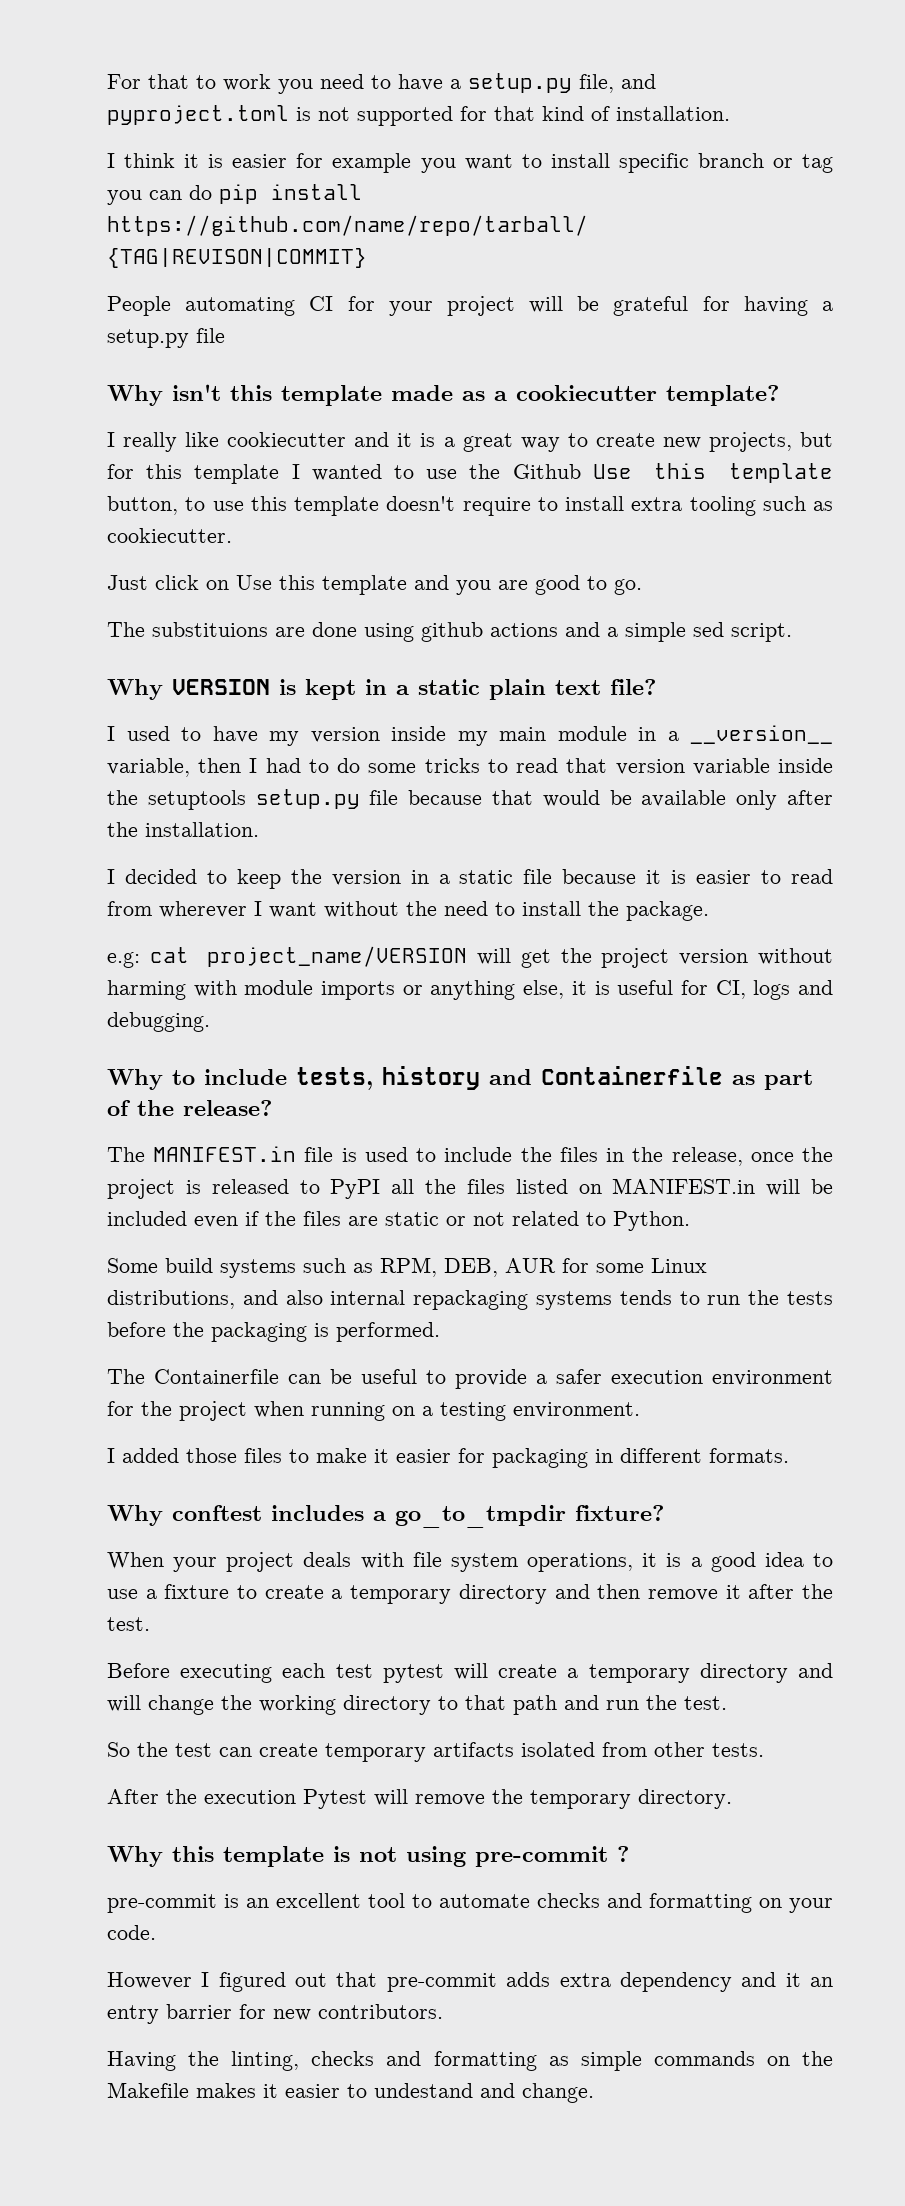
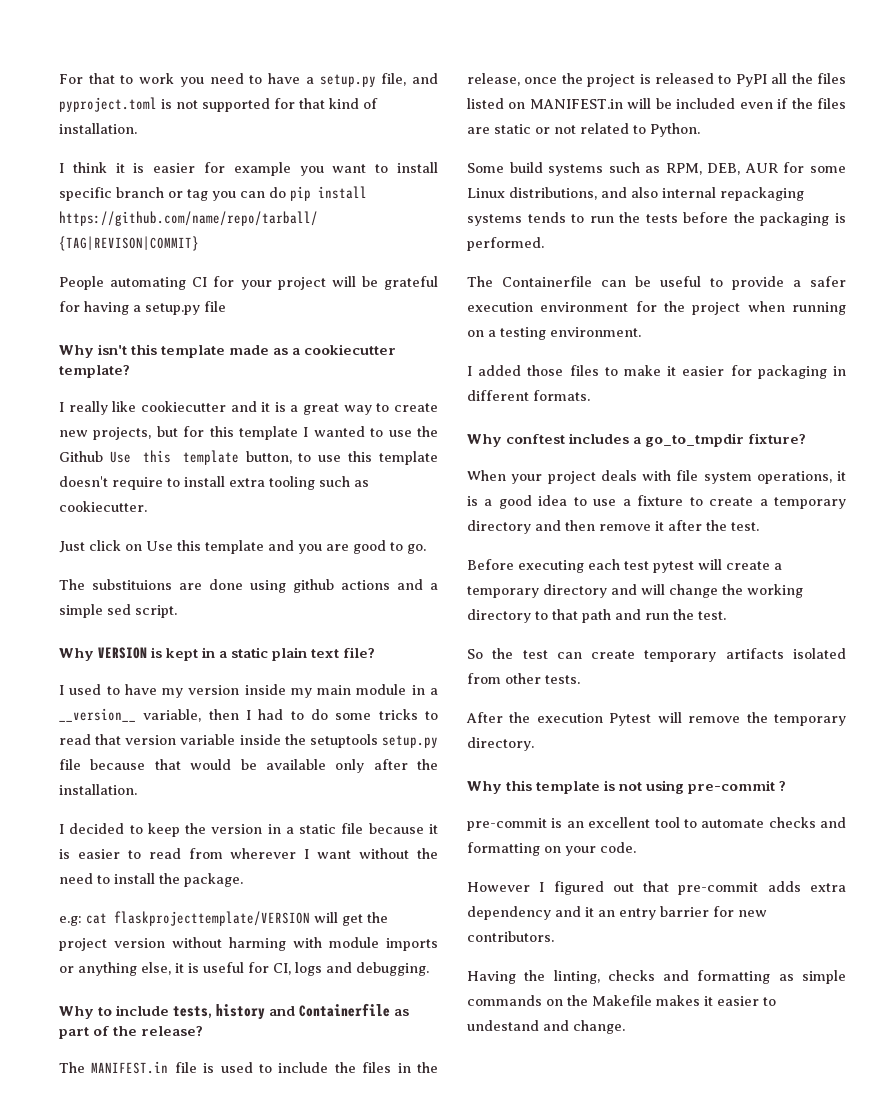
- e.g: cat project_name/VERSION will get the project version without harming with module imports or anything else, it is useful for CI, logs and debugging.
+ e.g: cat flaskprojecttemplate/VERSION will get the project version without harming with module imports or anything else, it is useful for CI, logs and debugging.

